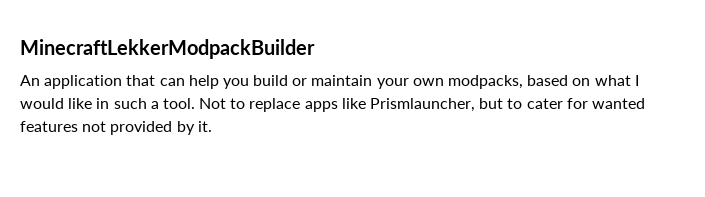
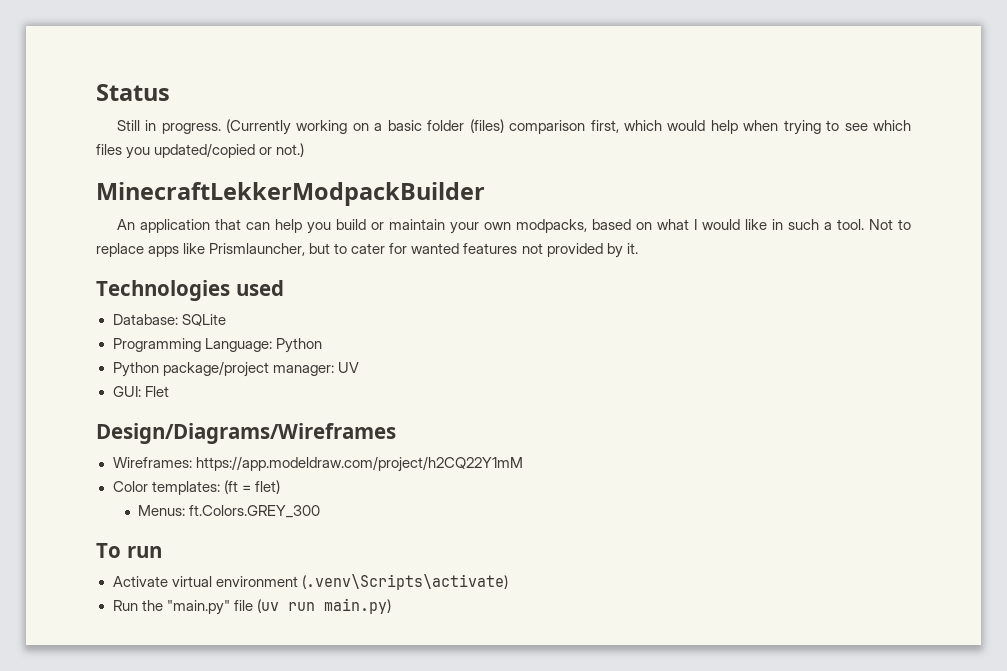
+ Status
+ Still in progress. (Currently working on a basic folder (files) comparison first, which would help when trying to see which files you updated/copied or not.)
+ Technologies used
+ Database: SQLite
+ Programming Language: Python
+ Python package/project manager: UV
+ GUI: Flet
+ Design/Diagrams/Wireframes
+ Wireframes: https://app.modeldraw.com/project/h2CQ22Y1mM
+ Color templates: (ft = flet)
+ Menus: ft.Colors.GREY_300
+ To run
+ Activate virtual environment (.venv\Scripts\activate)
+ Run the "main.py" file (uv run main.py)

